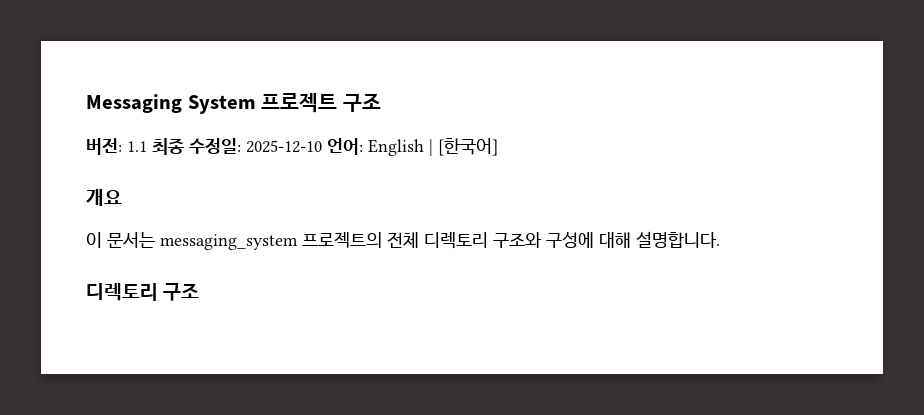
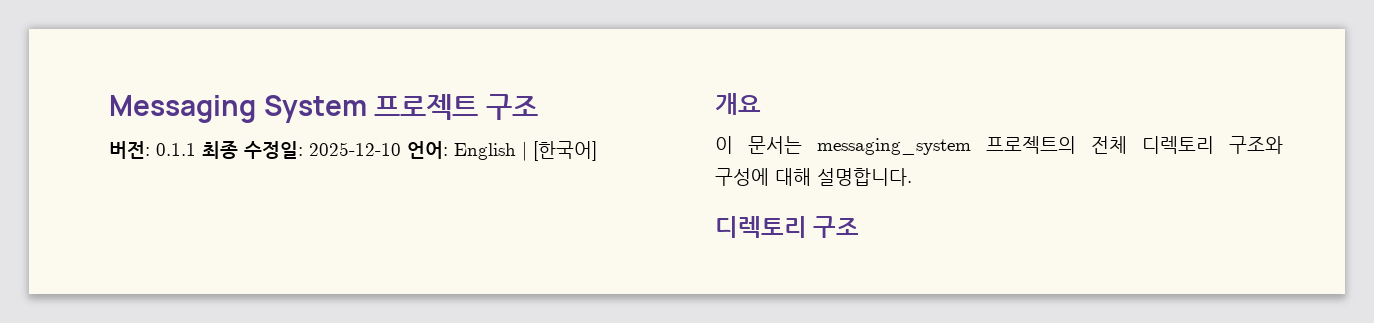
- 버전: 1.1 최종 수정일: 2025-12-10 언어: English | [한국어]
+ 버전: 0.1.1 최종 수정일: 2025-12-10 언어: English | [한국어]

